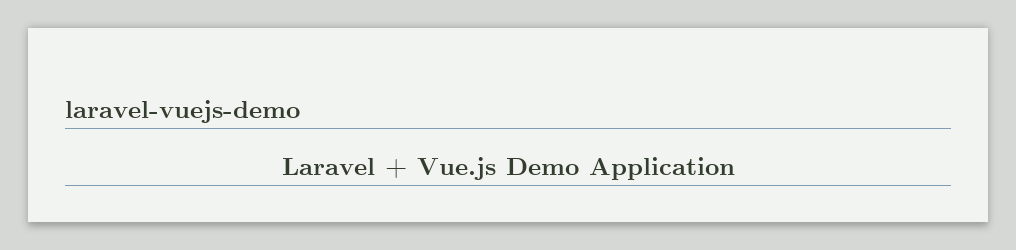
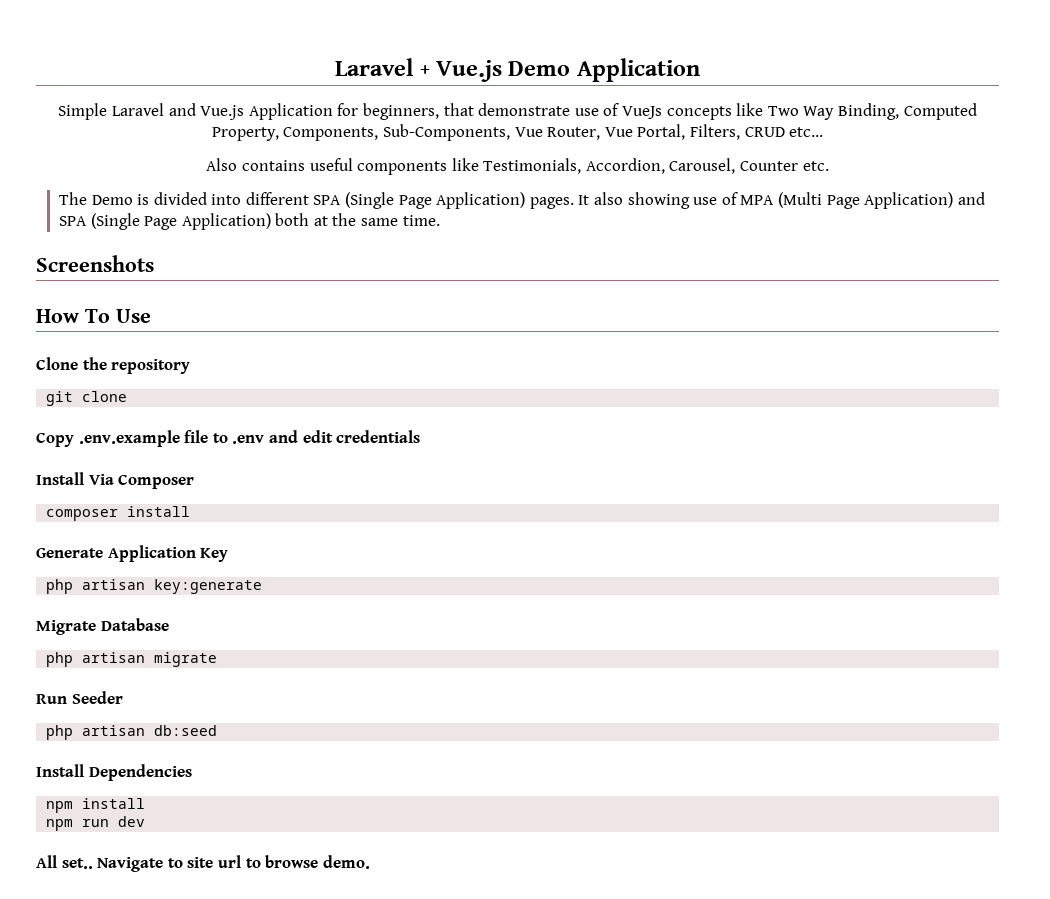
- laravel-vuejs-demo
+ Simple Laravel and Vue.js Application for beginners, that demonstrate use of VueJs concepts like Two Way Binding, Computed Property, Components, Sub-Components, Vue Router, Vue Portal, Filters, CRUD etc...
+ Also contains useful components like Testimonials, Accordion, Carousel, Counter etc.
+ The Demo is divided into different SPA (Single Page Application) pages. It also showing use of MPA (Multi Page Application) and SPA (Single Page Application) both at the same time.
+ Screenshots
+ How To Use
+ Clone the repository
+ git clone
+ Copy .env.example file to .env and edit credentials
+ Install Via Composer
+ composer install
+ Generate Application Key
+ php artisan key:generate
+ Migrate Database
+ php artisan migrate
+ Run Seeder
+ php artisan db:seed
+ Install Dependencies
+ npm install
+ npm run dev
+ All set.. Navigate to site url to browse demo.

